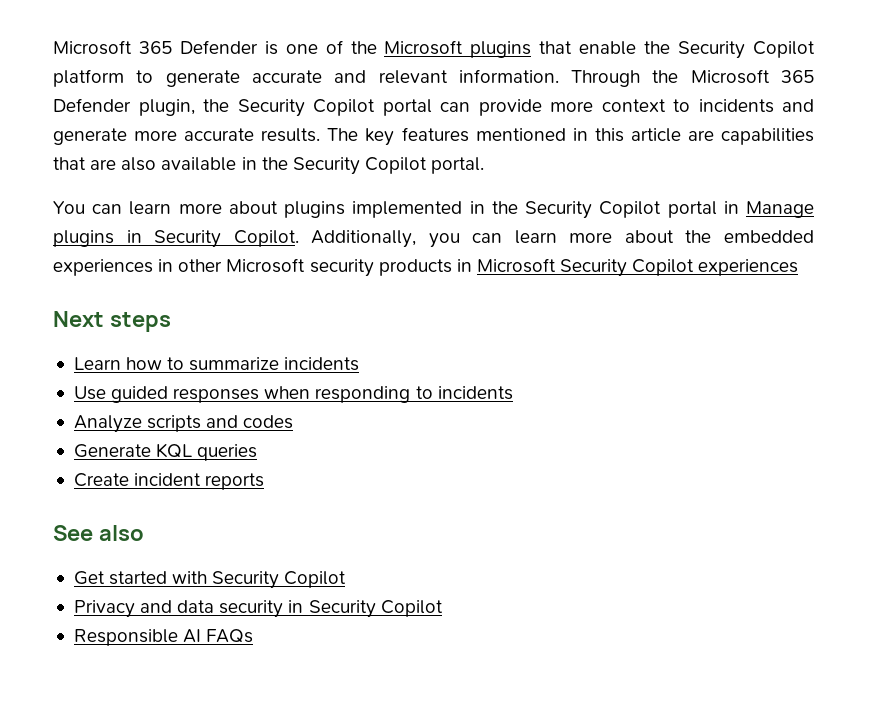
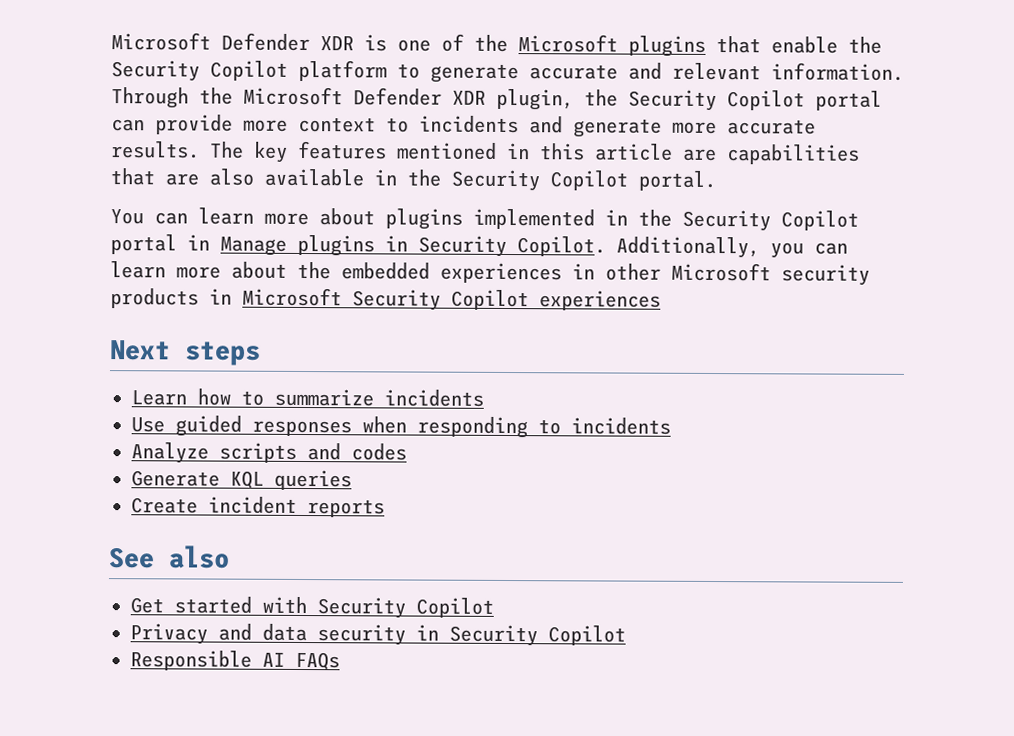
- Microsoft 365 Defender is one of the Microsoft plugins that enable the Security Copilot platform to generate accurate and relevant information.
+ Microsoft Defender XDR is one of the Microsoft plugins that enable the Security Copilot platform to generate accurate and relevant information.
- Through the Microsoft 365 Defender plugin, the Security Copilot portal can provide more context to incidents and generate more accurate results.
+ Through the Microsoft Defender XDR plugin, the Security Copilot portal can provide more context to incidents and generate more accurate results.

